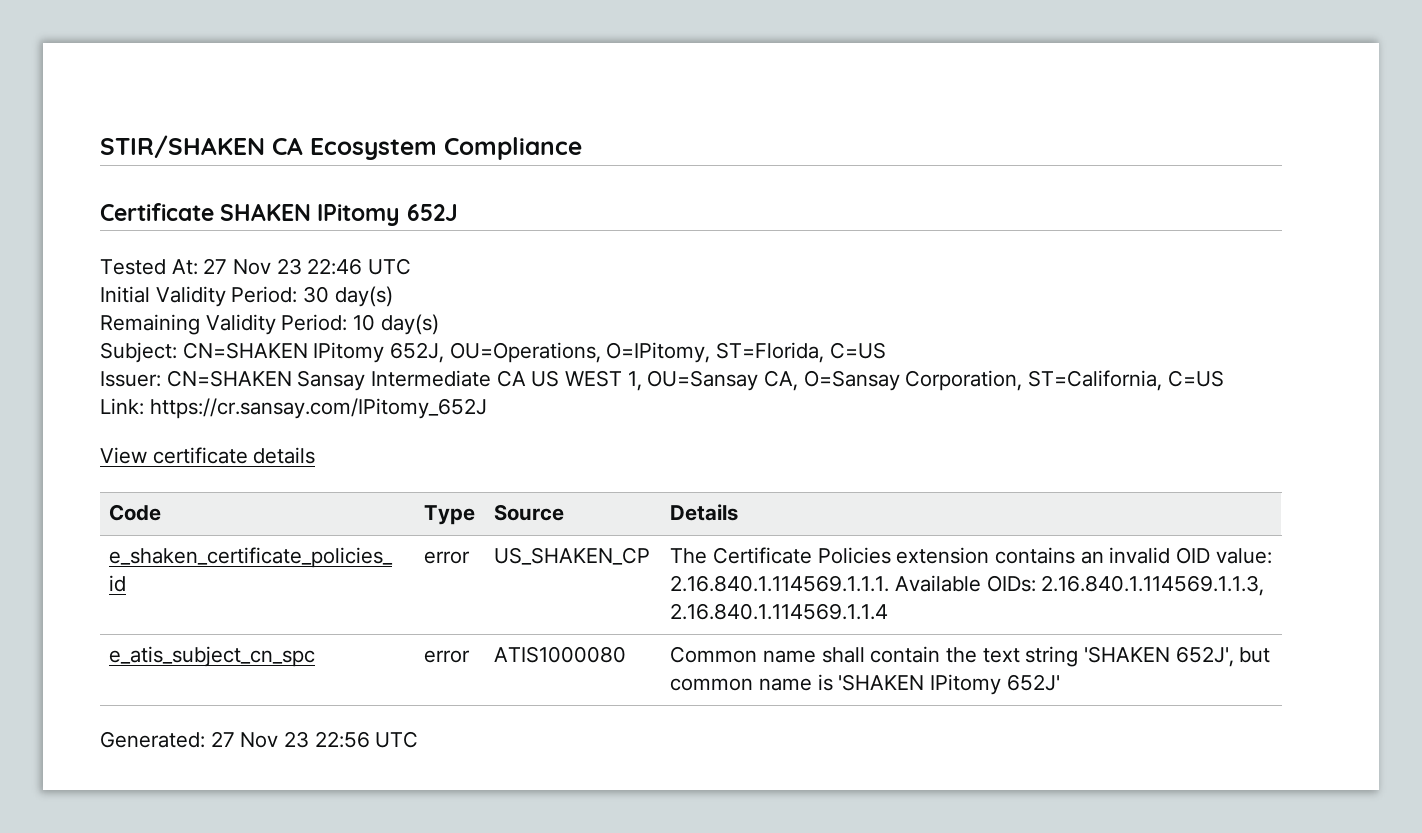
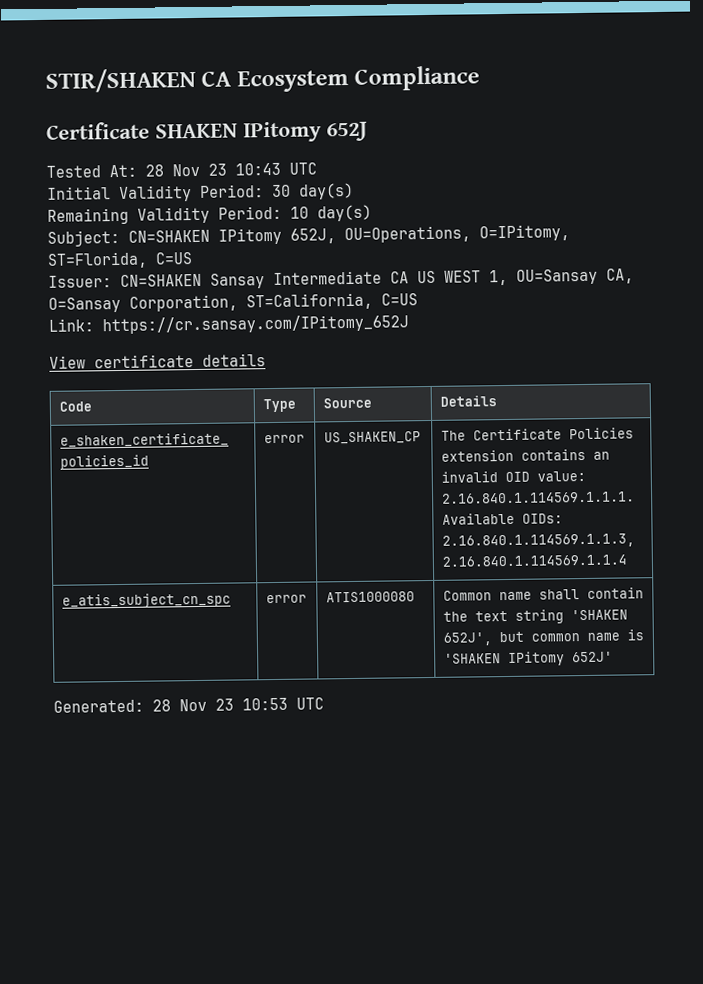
- Tested At: 27 Nov 23 22:46 UTC
+ Tested At: 28 Nov 23 10:43 UTC
- Generated: 27 Nov 23 22:56 UTC
+ Generated: 28 Nov 23 10:53 UTC

